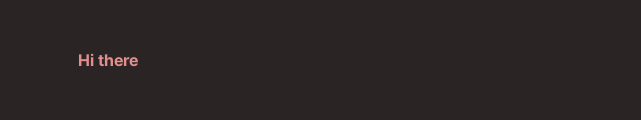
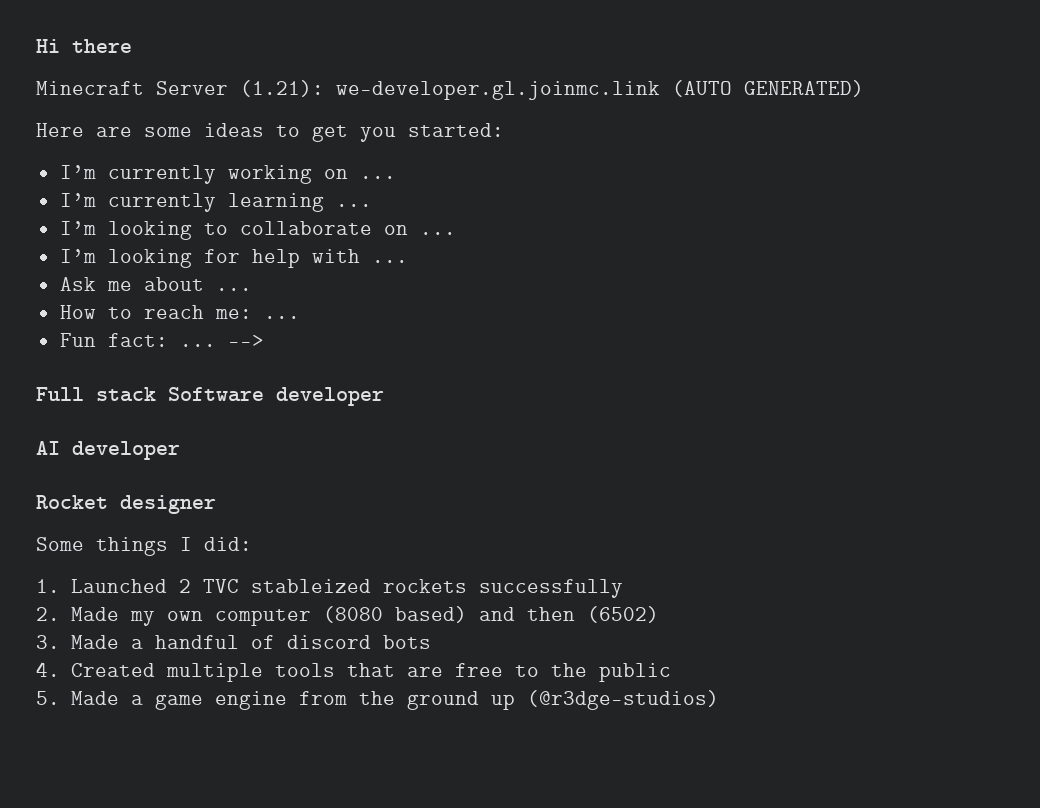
+ Minecraft Server (1.21): we-developer.gl.joinmc.link (AUTO GENERATED)
+ Here are some ideas to get you started:
+ I’m currently working on ...
+ I’m currently learning ...
+ I’m looking to collaborate on ...
+ I’m looking for help with ...
+ Ask me about ...
+ How to reach me: ...
+ Fun fact: ... -->
+ Full stack Software developer
+ AI developer
+ Rocket designer
+ Some things I did:
+ 1. Launched 2 TVC stableized rockets successfully
+ 2. Made my own computer (8080 based) and then (6502)
+ 3. Made a handful of discord bots
+ 4. Created multiple tools that are free to the public
+ 5. Made a game engine from the ground up (@r3dge-studios)

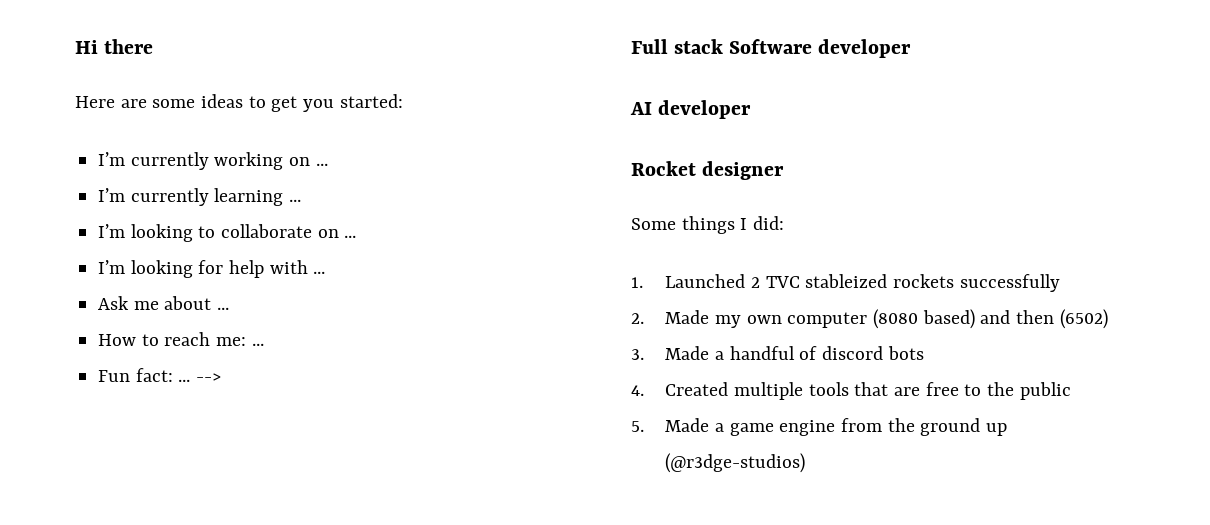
- Minecraft Server (1.21): we-developer.gl.joinmc.link (AUTO GENERATED)

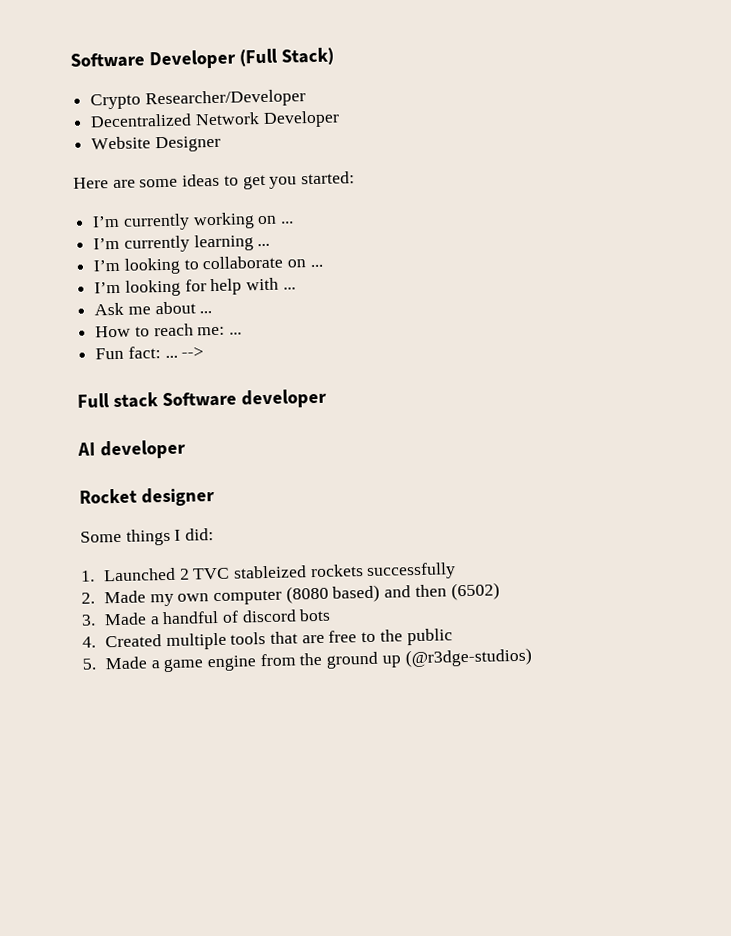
- Hi there
+ Software Developer (Full Stack)
+ Crypto Researcher/Developer
+ Decentralized Network Developer
+ Website Designer

